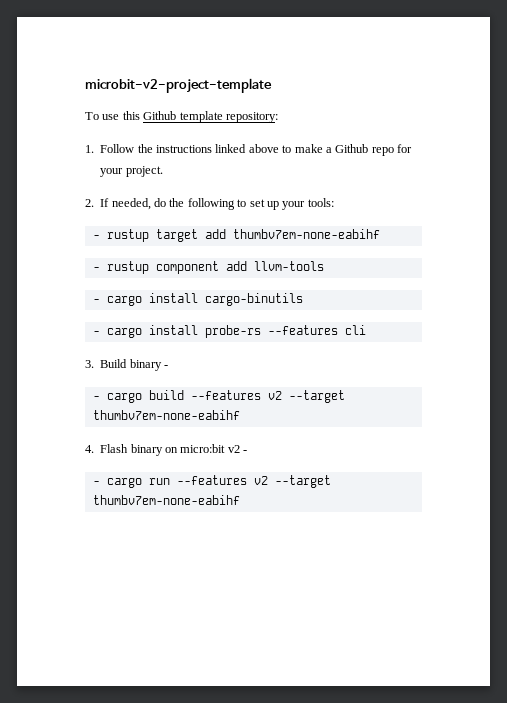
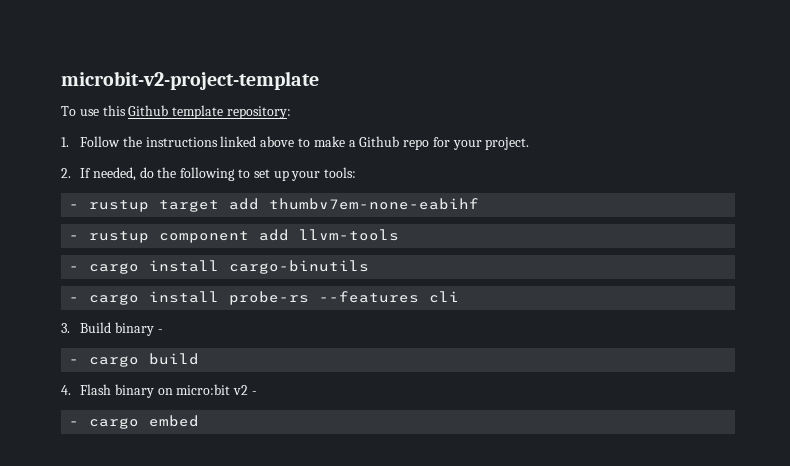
- - cargo build --features v2 --target thumbv7em-none-eabihf
+ - cargo build
- - cargo run --features v2 --target thumbv7em-none-eabihf
+ - cargo embed

